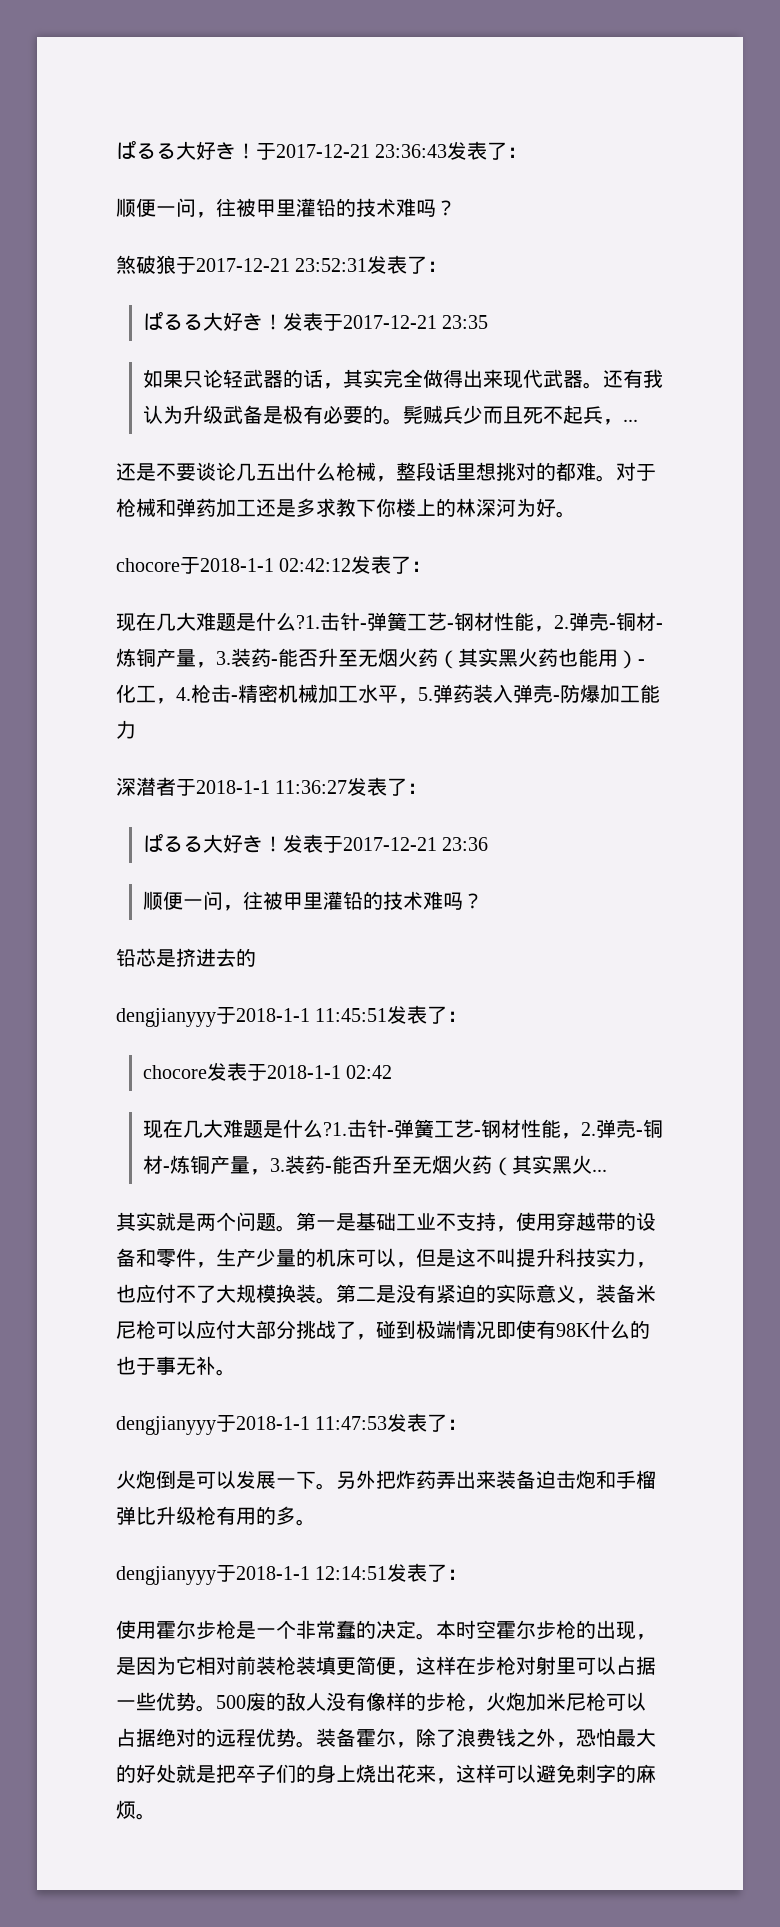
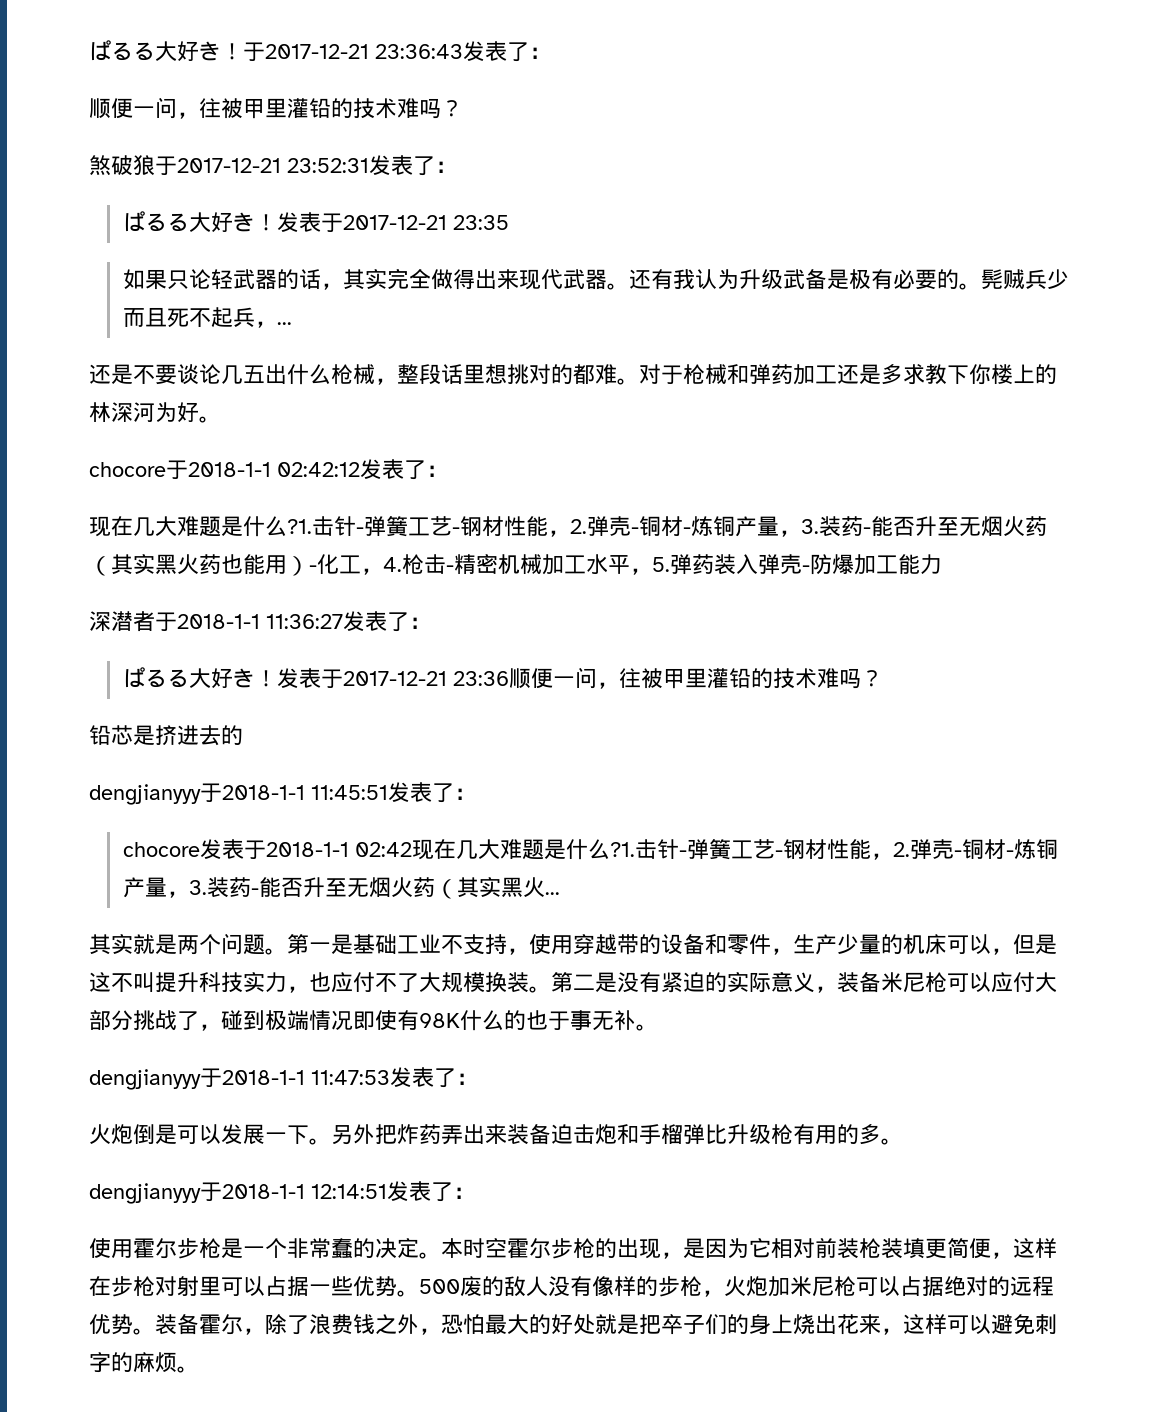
- 发表于2017-12-21 23:36
- 顺便一问，往被甲里灌铅的技术难吗？
+ 发表于2017-12-21 23:36顺便一问，往被甲里灌铅的技术难吗？
- chocore发表于2018-1-1 02:42
- 现在几大难题是什么?1.
+ chocore发表于2018-1-1 02:42现在几大难题是什么?1.

